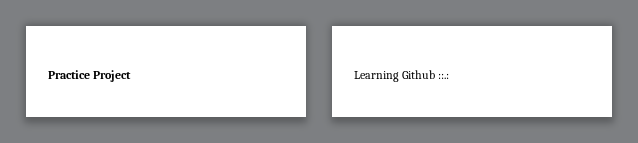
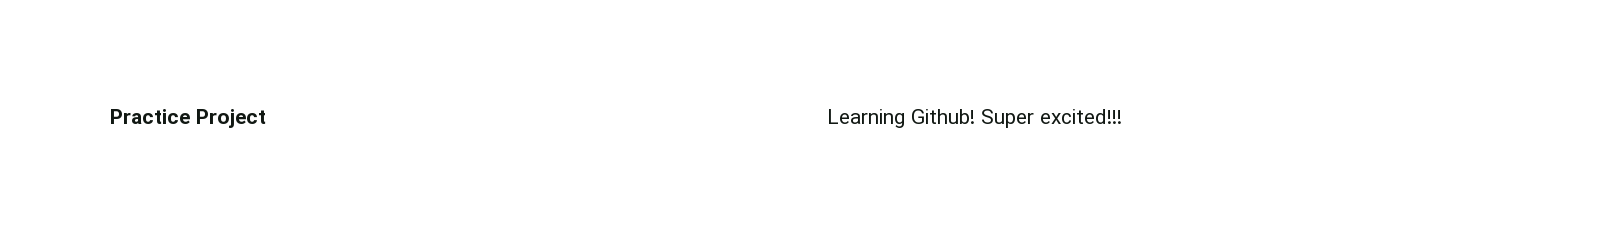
- Learning Github ::.:
+ Learning Github! Super excited!!!

